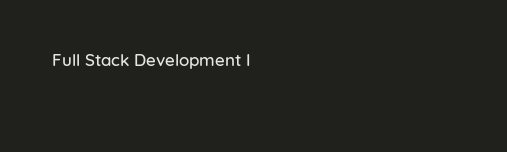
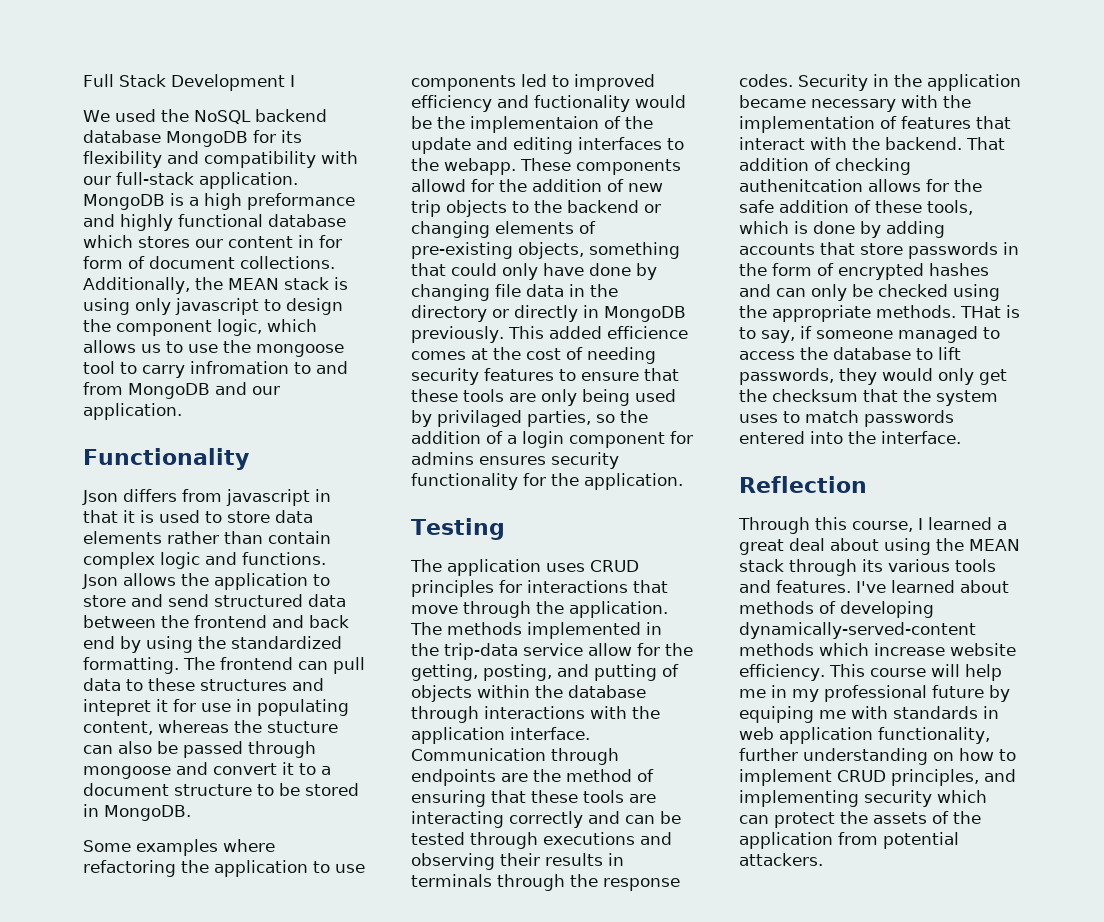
+ We used the NoSQL backend database MongoDB for its flexibility and compatibility with our full-stack application. MongoDB is a high preformance and highly functional database which stores our content in for form of document collections. Additionally, the MEAN stack is using only javascript to design the component logic, which allows us to use the mongoose tool to carry infromation to and from MongoDB and our application.
+ Functionality
+ Json differs from javascript in that it is used to store data elements rather than contain complex logic and functions. Json allows the application to store and send structured data between the frontend and back end by using the standardized formatting. The frontend can pull data to these structures and intepret it for use in populating content, whereas the stucture can also be passed through mongoose and convert it to a document structure to be stored in MongoDB.
+ Some examples where refactoring the application to use components led to improved efficiency and fuctionality would be the implementaion of the update and editing interfaces to the webapp. These components allowd for the addition of new trip objects to the backend or changing elements of pre-existing objects, something that could only have done by changing file data in the directory or directly in MongoDB previously. This added efficience comes at the cost of needing security features to ensure that these tools are only being used by privilaged parties, so the addition of a login component for admins ensures security functionality for the application.
+ Testing
+ The application uses CRUD principles for interactions that move through the application. The methods implemented in the trip-data service allow for the getting, posting, and putting of objects within the database through interactions with the application interface. Communication through endpoints are the method of ensuring that these tools are interacting correctly and can be tested through executions and observing their results in terminals through the response codes. Security in the application became necessary with the implementation of features that interact with the backend. That addition of checking authenitcation allows for the safe addition of these tools, which is done by adding accounts that store passwords in the form of encrypted hashes and can only be checked using the appropriate methods. THat is to say, if someone managed to access the database to lift passwords, they would only get the checksum that the system uses to match passwords entered into the interface.
+ Reflection
+ Through this course, I learned a great deal about using the MEAN stack through its various tools and features. I've learned about methods of developing dynamically-served-content methods which increase website efficiency. This course will help me in my professional future by equiping me with standards in web application functionality, further understanding on how to implement CRUD principles, and implementing security which can protect the assets of the application from potential attackers.

